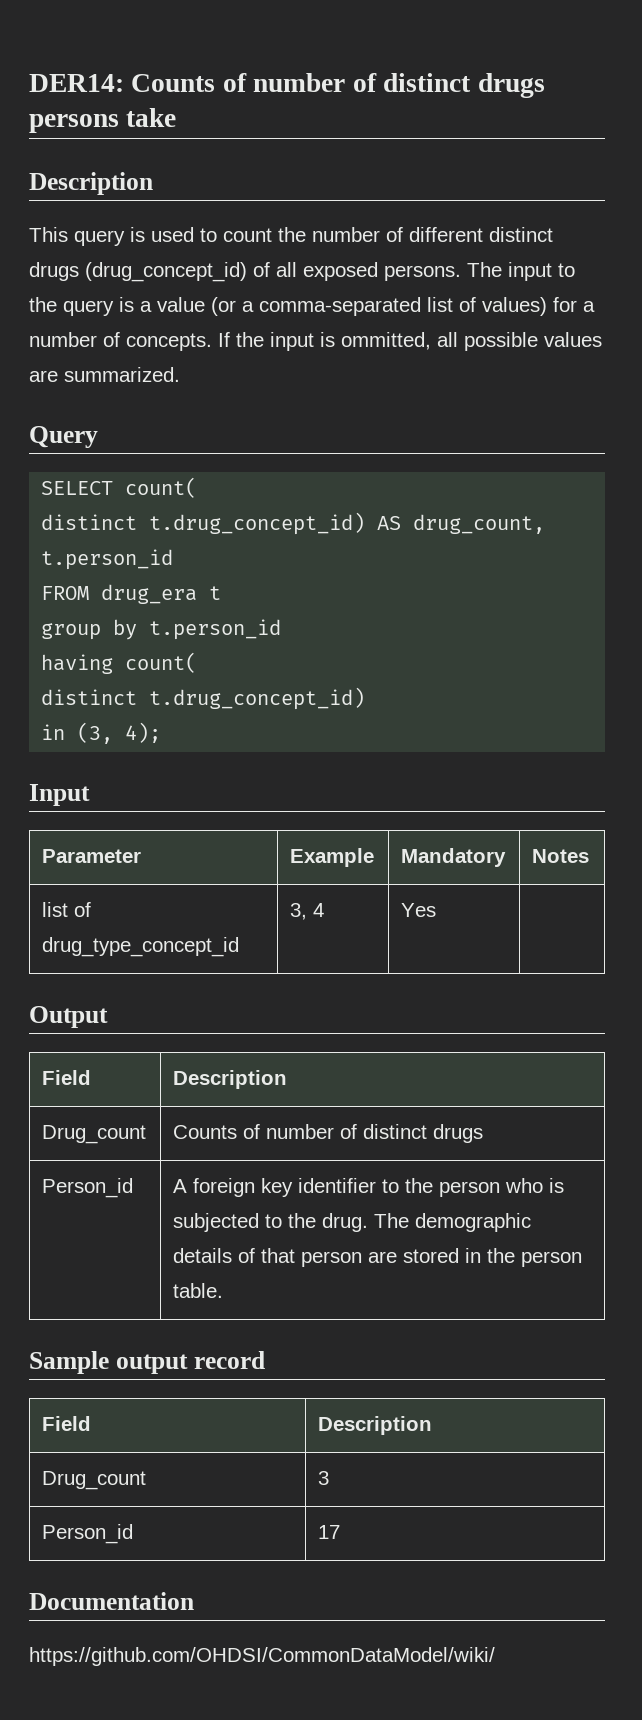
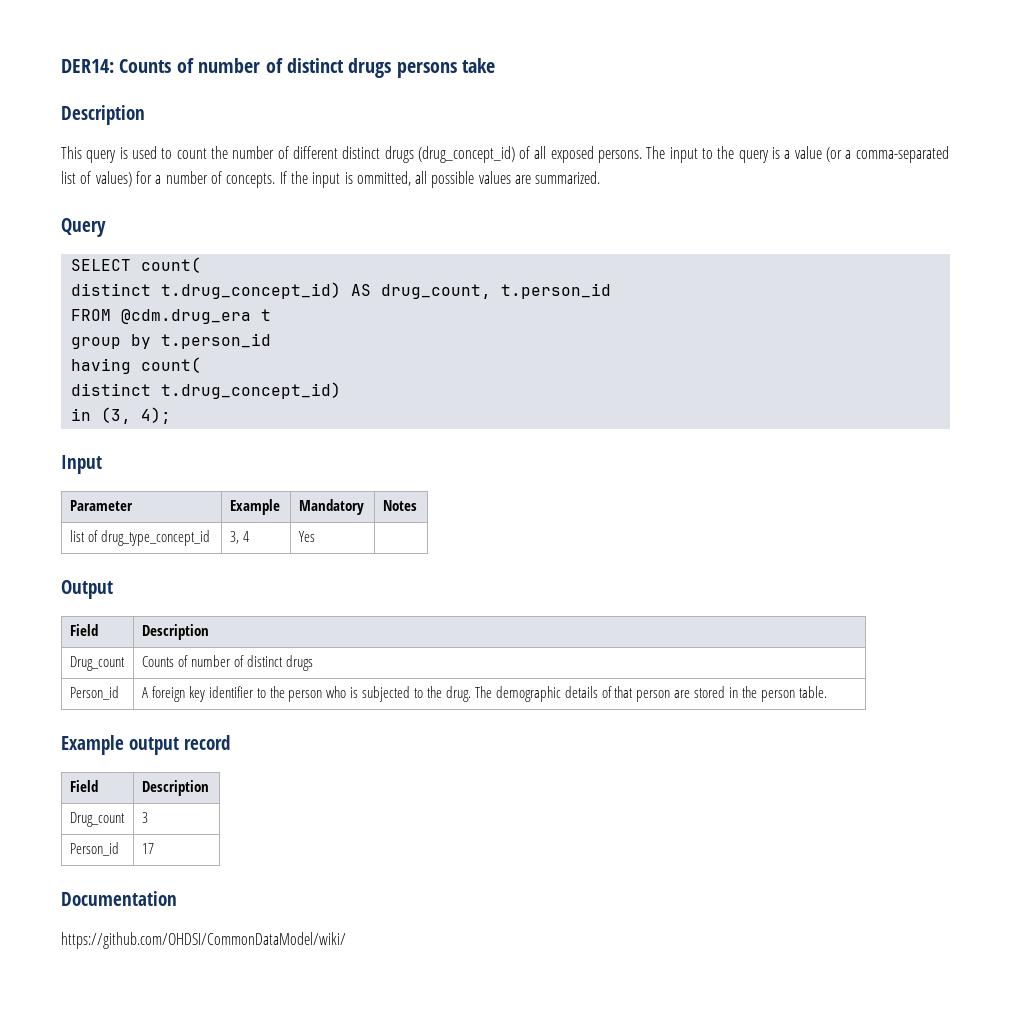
- FROM drug_era t
+ FROM @cdm.drug_era t
- Sample output record
+ Example output record

